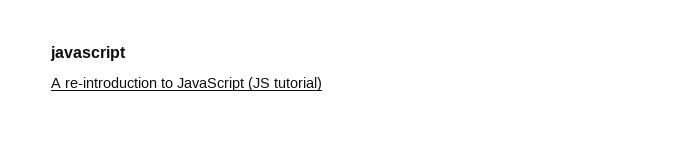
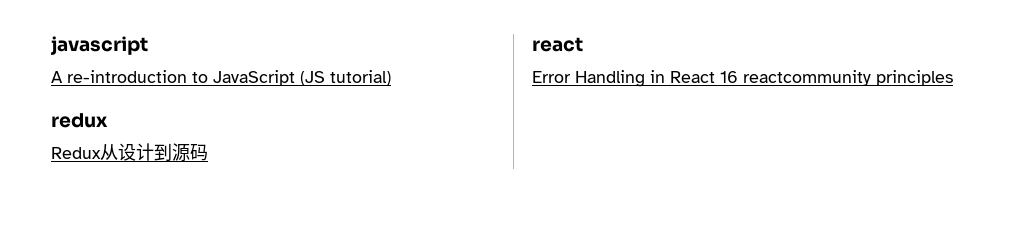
+ redux
+ Redux从设计到源码
+ react
+ Error Handling in React 16 reactcommunity principles

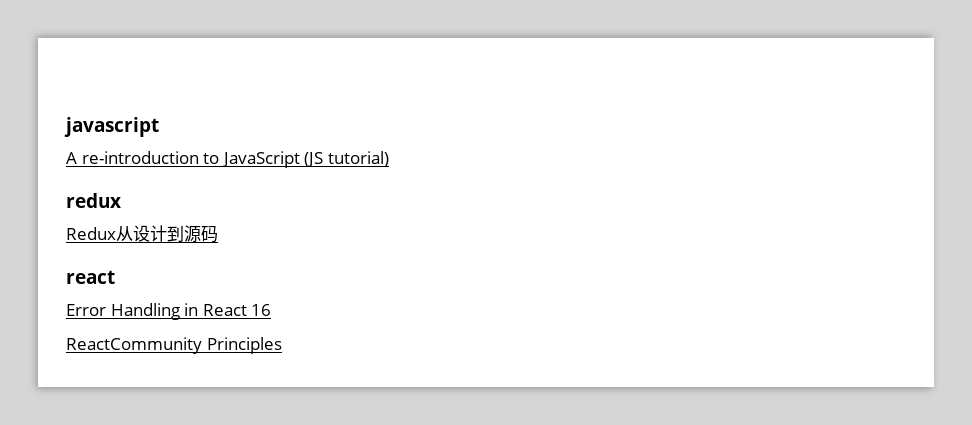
- Error Handling in React 16 reactcommunity principles
+ Error Handling in React 16
+ ReactCommunity Principles

